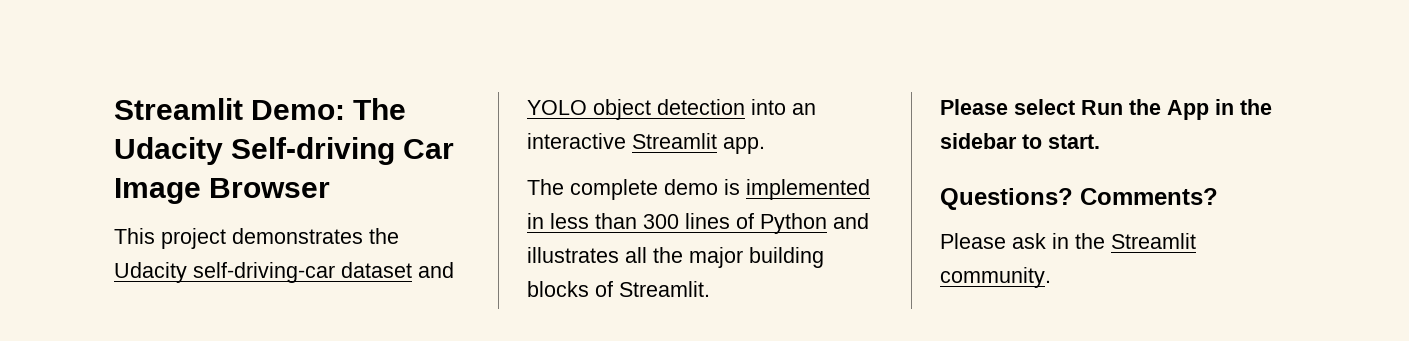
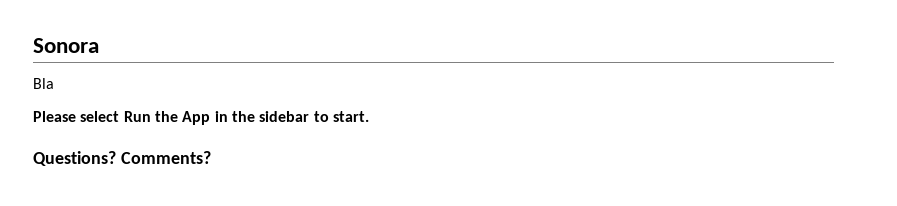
- Streamlit Demo: The Udacity Self-driving Car Image Browser
- This project demonstrates the Udacity self-driving-car dataset and YOLO object detection into an interactive Streamlit app.
- The complete demo is implemented in less than 300 lines of Python and illustrates all the major building blocks of Streamlit.
+ Sonora
+ Bla
- Please ask in the Streamlit community.

